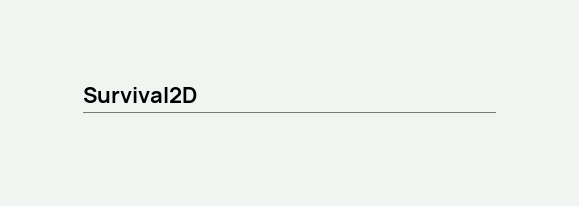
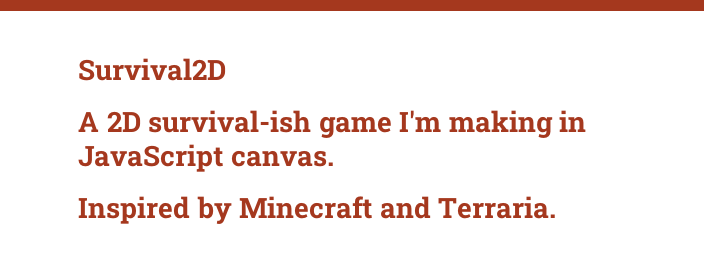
+ A 2D survival-ish game I'm making in JavaScript canvas.
+ Inspired by Minecraft and Terraria.

